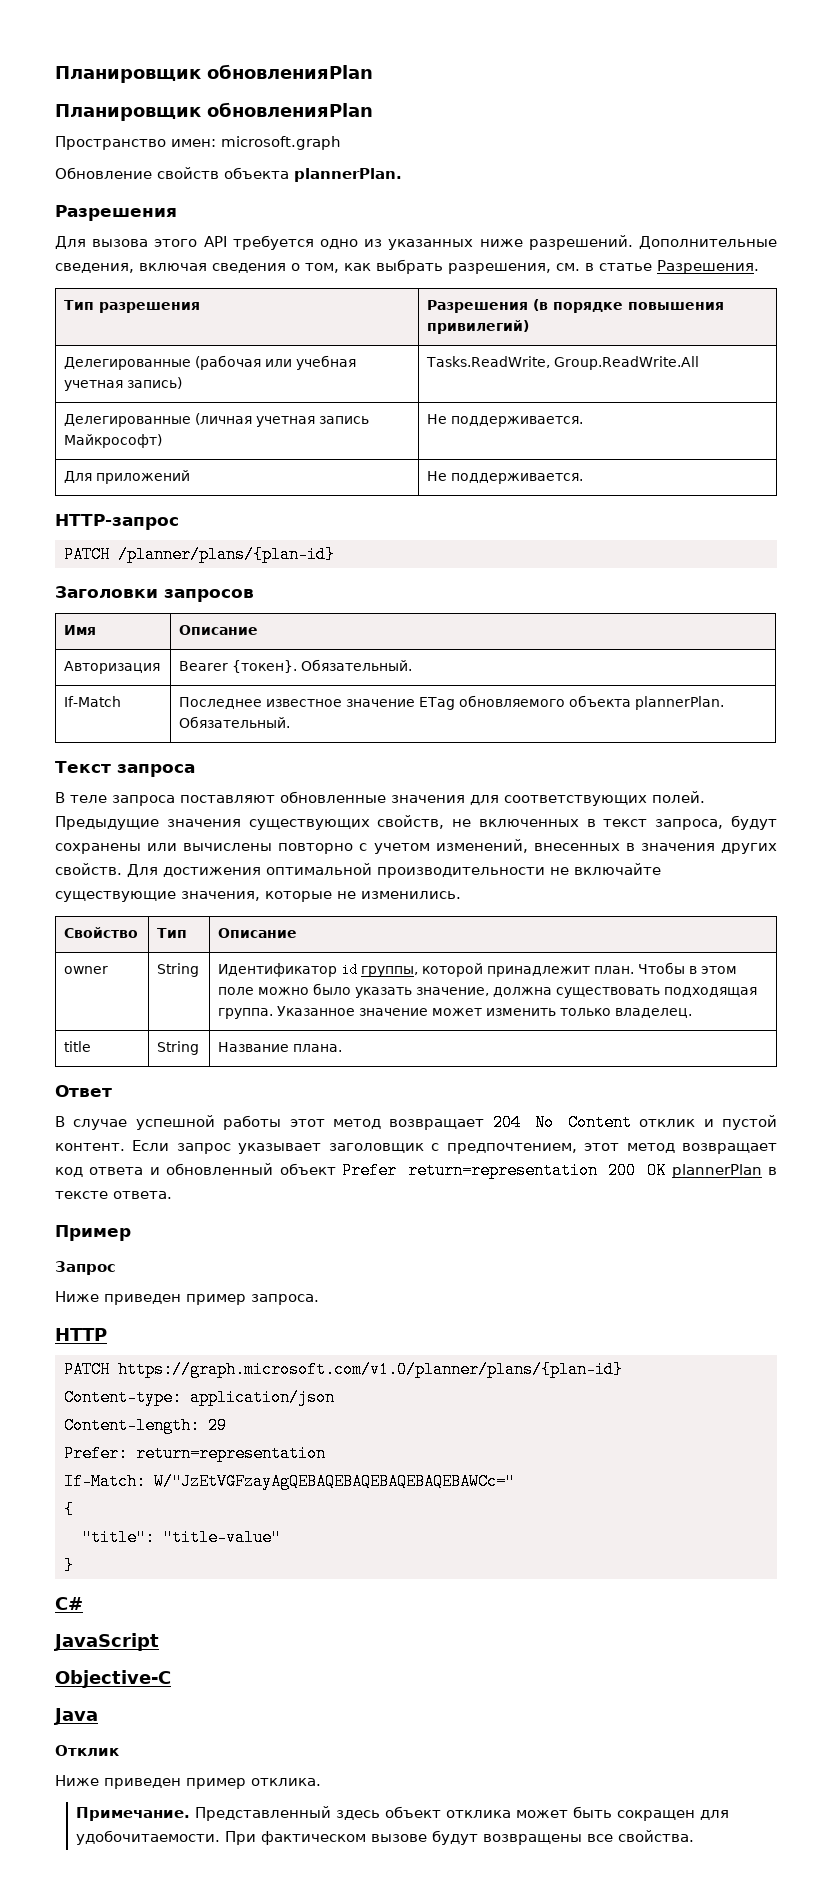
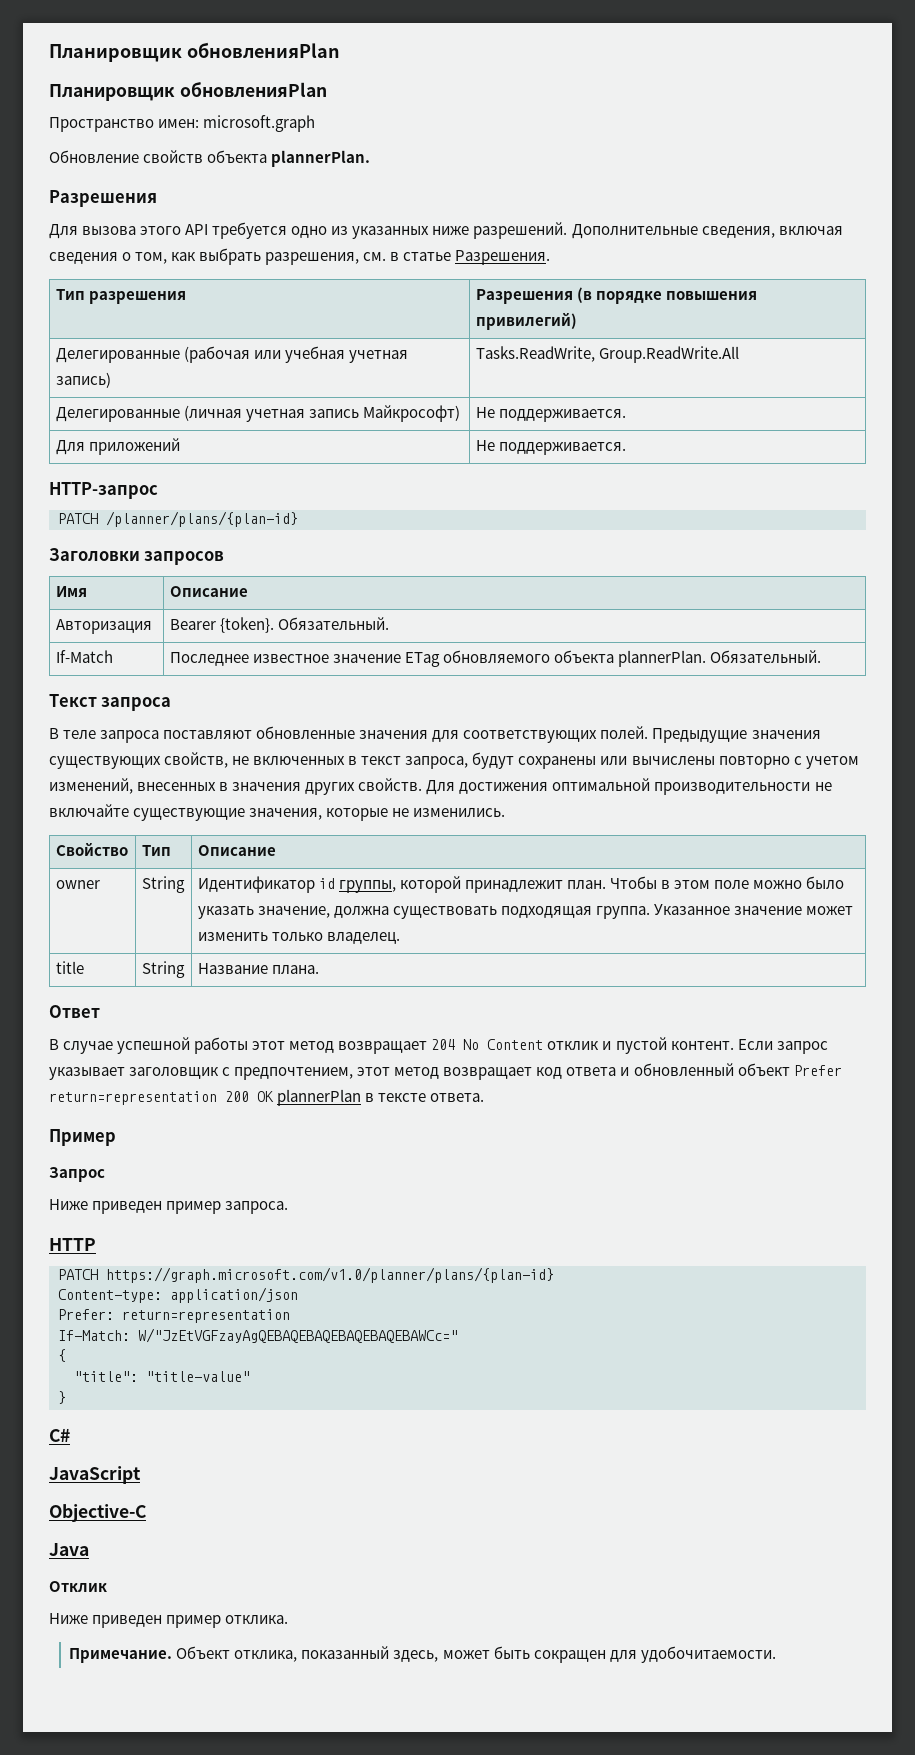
- Авторизация | Bearer {токен}. Обязательный.
+ Авторизация | Bearer {token}. Обязательный.
- Content-length: 29
- Представленный здесь объект отклика может быть сокращен для удобочитаемости. При фактическом вызове будут возвращены все свойства.
+ Объект отклика, показанный здесь, может быть сокращен для удобочитаемости.

